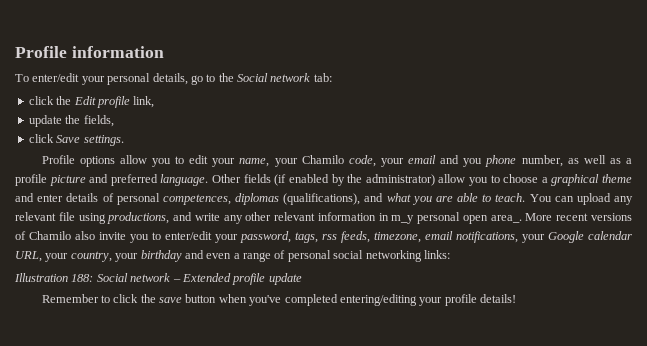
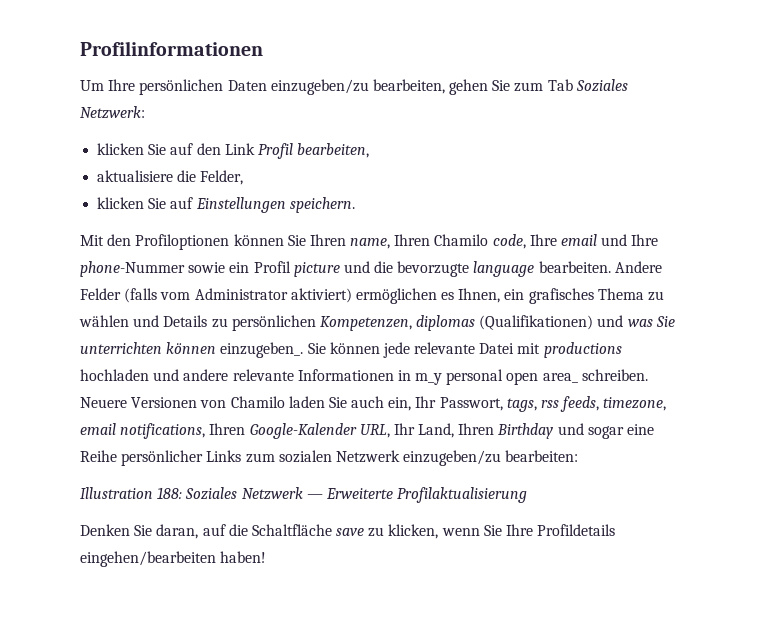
- Profile information
- To enter/edit your personal details, go to the Social network tab:
- click the Edit profile link,
- update the fields,
- click Save settings.
- Profile options allow you to edit your name, your Chamilo code, your email and you phone number, as well as a profile picture and preferred language. Other fields (if enabled by the administrator) allow you to choose a graphical theme and enter details of personal competences, diplomas (qualifications), and what you are able to teach. You can upload any relevant file using productions, and write any other relevant information in m_y personal open area_. More recent versions of Chamilo also invite you to enter/edit your password, tags, rss feeds, timezone, email notifications, your Google calendar URL, your country, your birthday and even a range of personal social networking links:
- Illustration 188: Social network – Extended profile update
- Remember to click the save button when you've completed entering/editing your profile details!
+ Profilinformationen
+ Um Ihre persönlichen Daten einzugeben/zu bearbeiten, gehen Sie zum Tab Soziales Netzwerk:
+ klicken Sie auf den Link Profil bearbeiten,
+ aktualisiere die Felder,
+ klicken Sie auf Einstellungen speichern.
+ Mit den Profiloptionen können Sie Ihren name, Ihren Chamilo code, Ihre email und Ihre phone-Nummer sowie ein Profil picture und die bevorzugte language bearbeiten. Andere Felder (falls vom Administrator aktiviert) ermöglichen es Ihnen, ein grafisches Thema zu wählen und Details zu persönlichen Kompetenzen, diplomas (Qualifikationen) und was Sie unterrichten können einzugeben_. Sie können jede relevante Datei mit productions hochladen und andere relevante Informationen in m_y personal open area_ schreiben. Neuere Versionen von Chamilo laden Sie auch ein, Ihr Passwort, tags, rss feeds, timezone, email notifications, Ihren Google-Kalender URL, Ihr Land, Ihren Birthday und sogar eine Reihe persönlicher Links zum sozialen Netzwerk einzugeben/zu bearbeiten:
+ Illustration 188: Soziales Netzwerk — Erweiterte Profilaktualisierung
+ Denken Sie daran, auf die Schaltfläche save zu klicken, wenn Sie Ihre Profildetails eingehen/bearbeiten haben!

